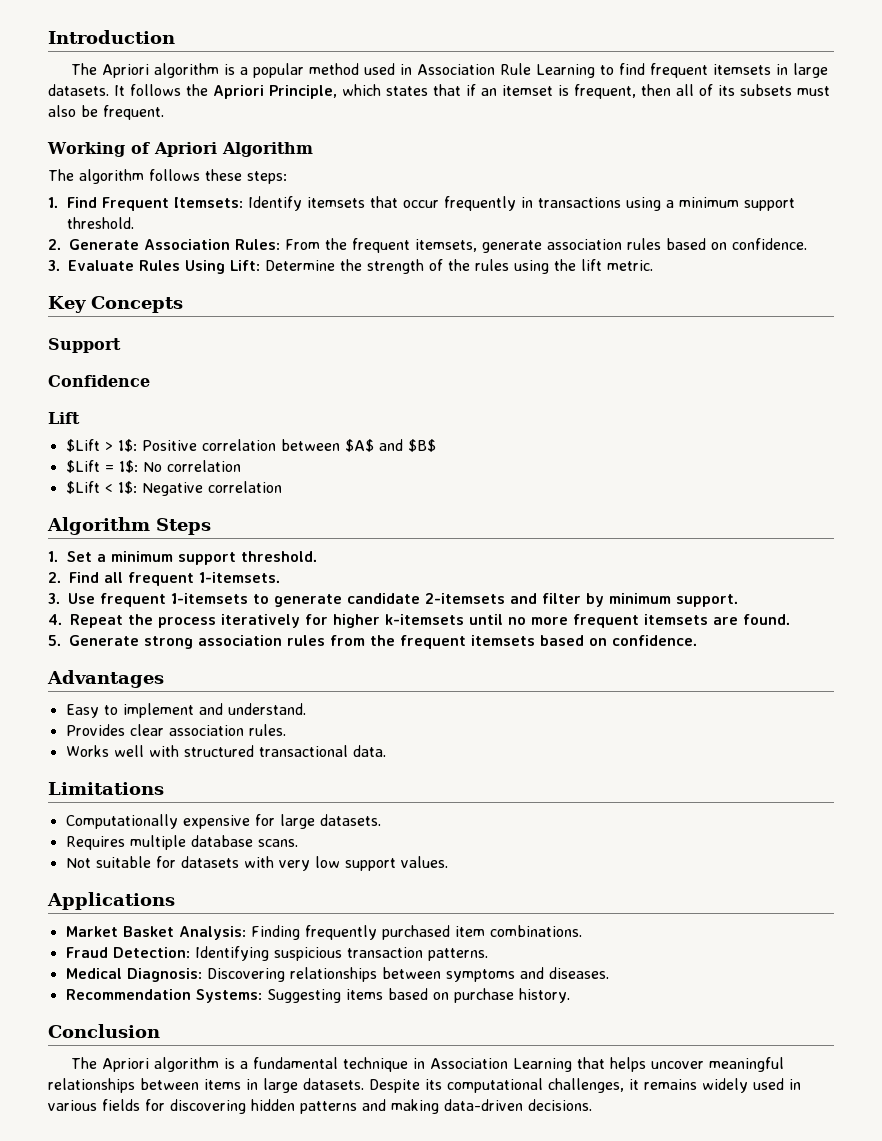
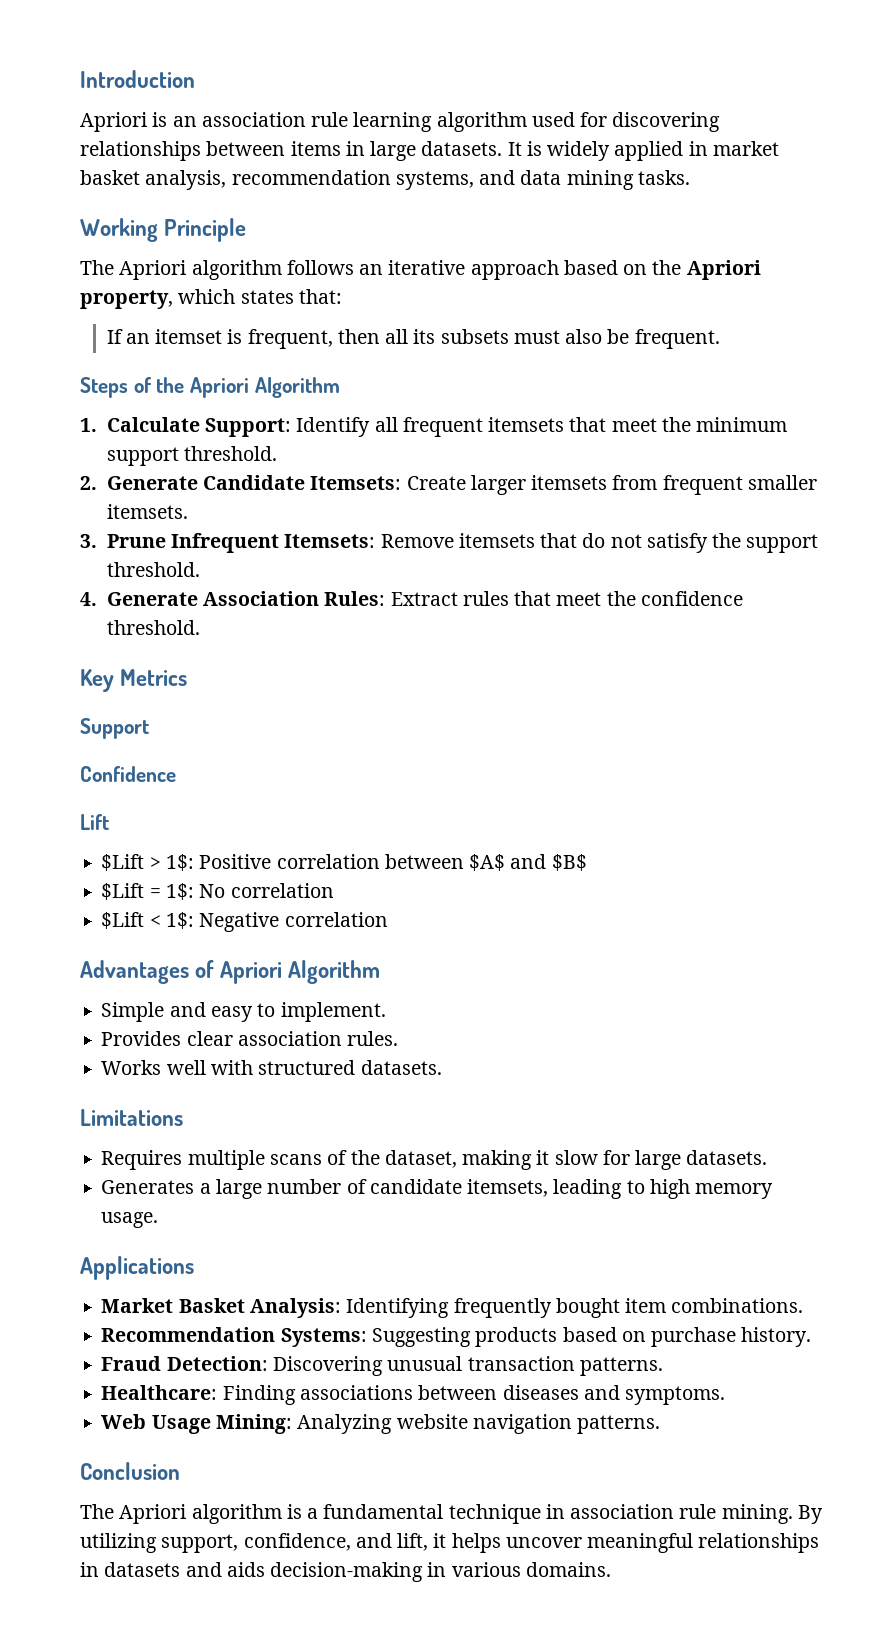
- The Apriori algorithm is a popular method used in Association Rule Learning to find frequent itemsets in large datasets. It follows the Apriori Principle, which states that if an itemset is frequent, then all of its subsets must also be frequent.
+ Apriori is an association rule learning algorithm used for discovering relationships between items in large datasets. It is widely applied in market basket analysis, recommendation systems, and data mining tasks.
+ Working Principle
+ The Apriori algorithm follows an iterative approach based on the Apriori property, which states that:
+ If an itemset is frequent, then all its subsets must also be frequent.
- Working of Apriori Algorithm
- The algorithm follows these steps:
- 1. Find Frequent Itemsets: Identify itemsets that occur frequently in transactions using a minimum support threshold.
- 2. Generate Association Rules: From the frequent itemsets, generate association rules based on confidence.
- 3. Evaluate Rules Using Lift: Determine the strength of the rules using the lift metric.
+ Steps of the Apriori Algorithm
+ 1. Calculate Support: Identify all frequent itemsets that meet the minimum support threshold.
+ 2. Generate Candidate Itemsets: Create larger itemsets from frequent smaller itemsets.
+ 3. Prune Infrequent Itemsets: Remove itemsets that do not satisfy the support threshold.
+ 4. Generate Association Rules: Extract rules that meet the confidence threshold.
- Key Concepts
+ Key Metrics
- Algorithm Steps
- 1. Set a minimum support threshold.
- 2. Find all frequent 1-itemsets.
- 3. Use frequent 1-itemsets to generate candidate 2-itemsets and filter by minimum support.
- 4. Repeat the process iteratively for higher k-itemsets until no more frequent itemsets are found.
- 5. Generate strong association rules from the frequent itemsets based on confidence.
- Advantages
- Easy to implement and understand.
+ Advantages of Apriori Algorithm
+ Simple and easy to implement.
- Works well with structured transactional data.
+ Works well with structured datasets.
- Computationally expensive for large datasets.
- Requires multiple database scans.
- Not suitable for datasets with very low support values.
+ Requires multiple scans of the dataset, making it slow for large datasets.
+ Generates a large number of candidate itemsets, leading to high memory usage.
- Market Basket Analysis: Finding frequently purchased item combinations.
+ Market Basket Analysis: Identifying frequently bought item combinations.
- Fraud Detection: Identifying suspicious transaction patterns.
- Medical Diagnosis: Discovering relationships between symptoms and diseases.
- Recommendation Systems: Suggesting items based on purchase history.
+ Recommendation Systems: Suggesting products based on purchase history.
+ Fraud Detection: Discovering unusual transaction patterns.
+ Healthcare: Finding associations between diseases and symptoms.
+ Web Usage Mining: Analyzing website navigation patterns.
- The Apriori algorithm is a fundamental technique in Association Learning that helps uncover meaningful relationships between items in large datasets. Despite its computational challenges, it remains widely used in various fields for discovering hidden patterns and making data-driven decisions.
+ The Apriori algorithm is a fundamental technique in association rule mining. By utilizing support, confidence, and lift, it helps uncover meaningful relationships in datasets and aids decision-making in various domains.

